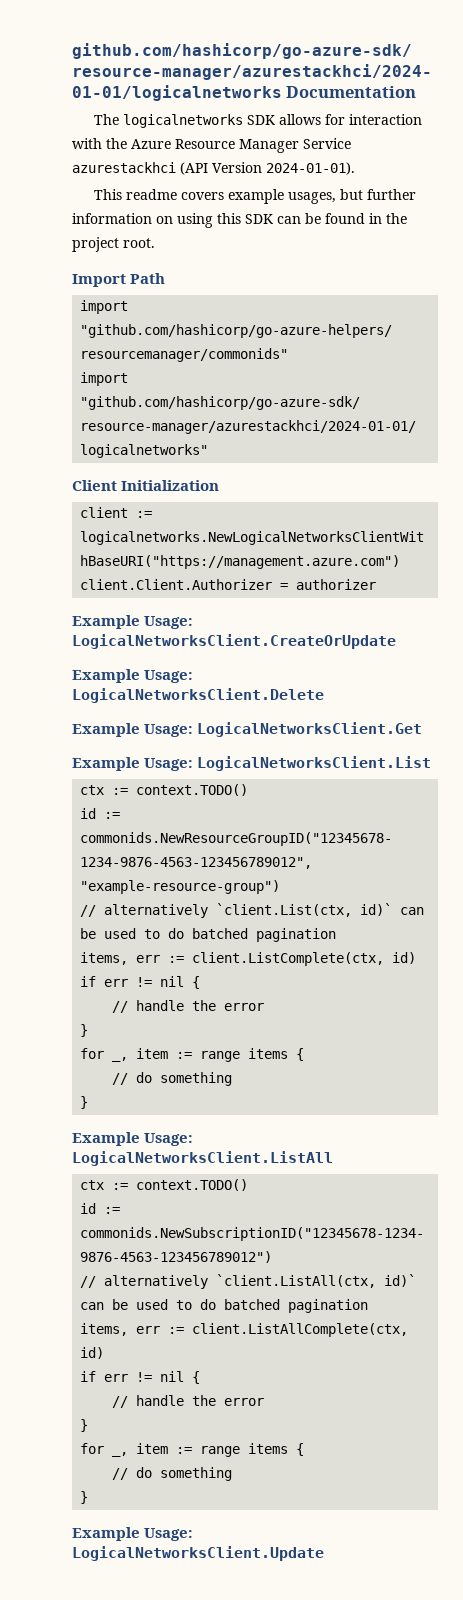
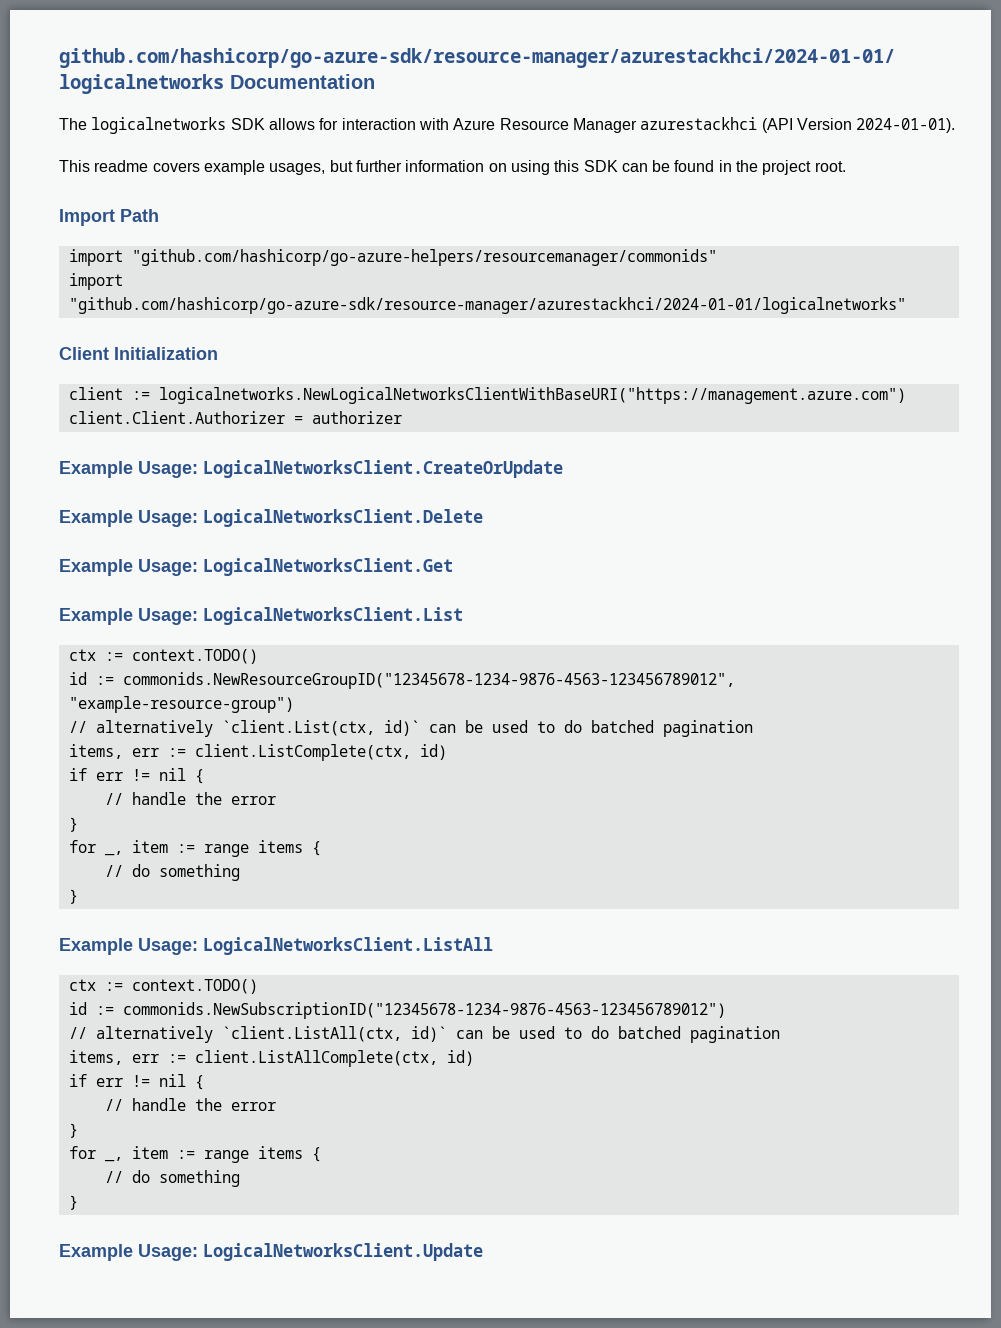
- The logicalnetworks SDK allows for interaction with the Azure Resource Manager Service azurestackhci (API Version 2024-01-01).
+ The logicalnetworks SDK allows for interaction with Azure Resource Manager azurestackhci (API Version 2024-01-01).

